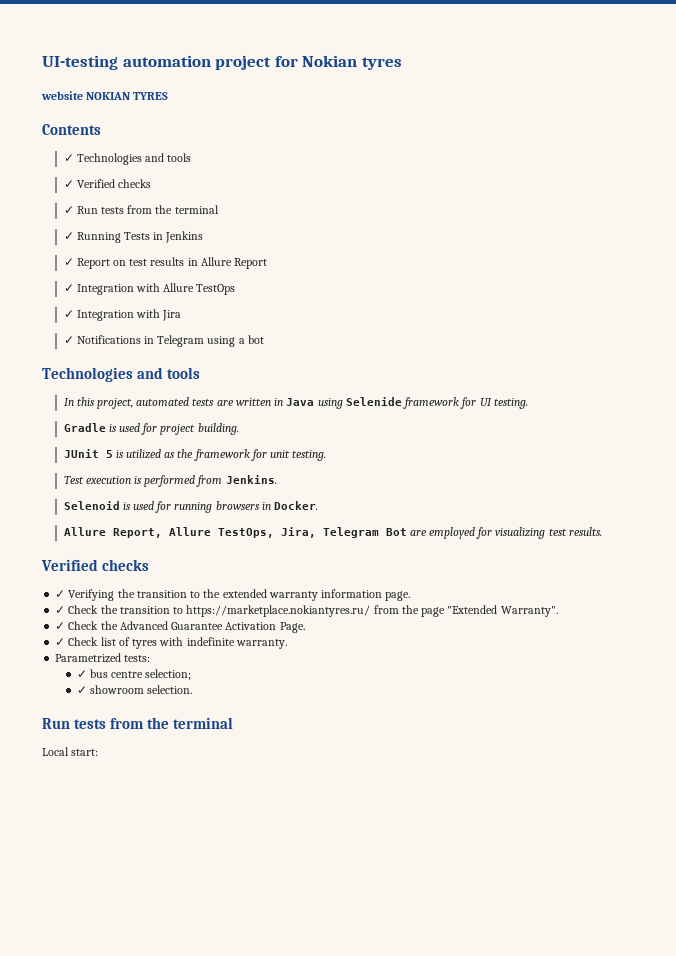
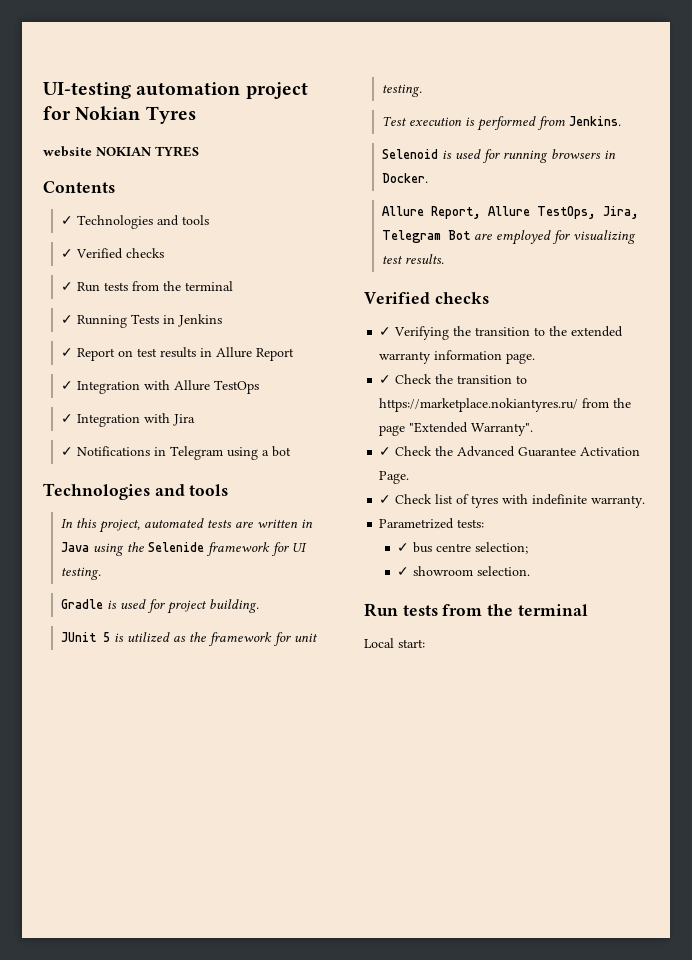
- UI-testing automation project for Nokian tyres
+ UI-testing automation project for Nokian Tyres
- In this project, automated tests are written in Java using Selenide framework for UI testing.
+ In this project, automated tests are written in Java using the Selenide framework for UI testing.

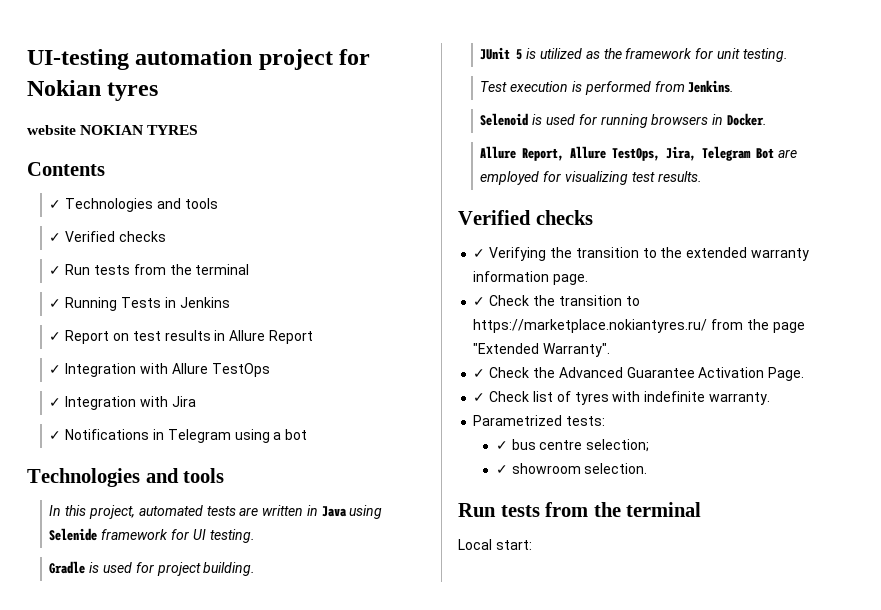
- UI-testing automation project for Nokian Tyres
+ UI-testing automation project for Nokian tyres
- In this project, automated tests are written in Java using the Selenide framework for UI testing.
+ In this project, automated tests are written in Java using Selenide framework for UI testing.

